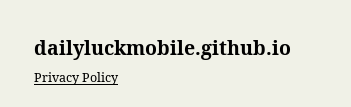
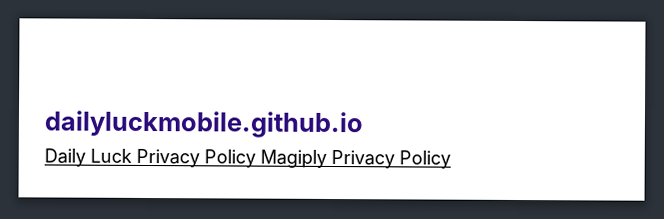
- Privacy Policy
+ Daily Luck Privacy Policy Magiply Privacy Policy

